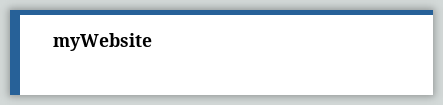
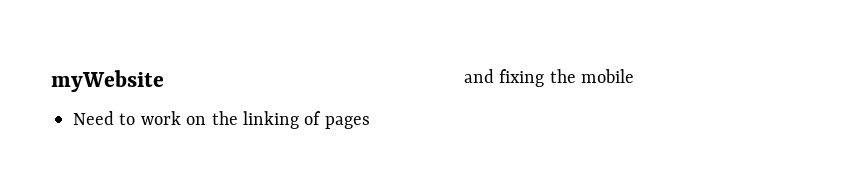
+ Need to work on the linking of pages and fixing the mobile

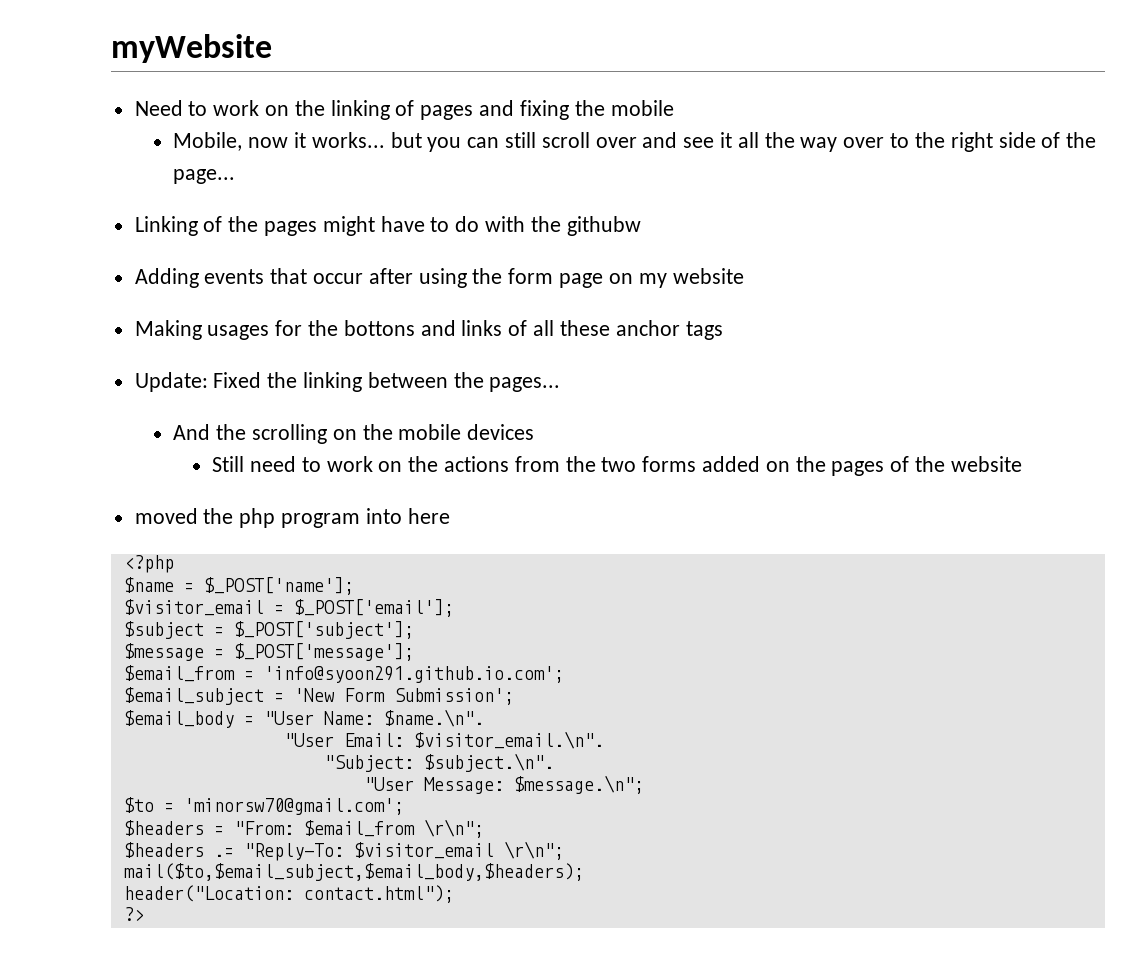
+ Mobile, now it works... but you can still scroll over and see it all the way over to the right side of the page...
+ Linking of the pages might have to do with the githubw
+ Adding events that occur after using the form page on my website
+ Making usages for the bottons and links of all these anchor tags
+ Update: Fixed the linking between the pages...
+ And the scrolling on the mobile devices
+ Still need to work on the actions from the two forms added on the pages of the website
+ moved the php program into here
+ <?php
+ $name = $_POST['name'];
+ $visitor_email = $_POST['email'];
+ $subject = $_POST['subject'];
+ $message = $_POST['message'];
+ $email_from = 'info@syoon291.github.io.com';
+ $email_subject = 'New Form Submission';
+ $email_body = "User Name: $name.\n".
+ "User Email: $visitor_email.\n".
+ "Subject: $subject.\n".
+ "User Message: $message.\n";
+ $to = 'minorsw70@gmail.com';
+ $headers = "From: $email_from \r\n";
+ $headers .= "Reply-To: $visitor_email \r\n";
+ mail($to,$email_subject,$email_body,$headers);
+ header("Location: contact.html");
+ ?>

